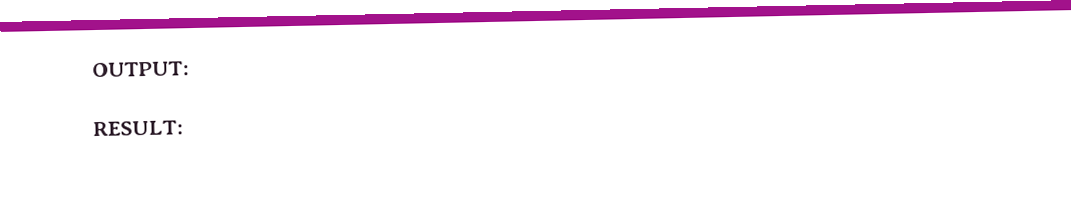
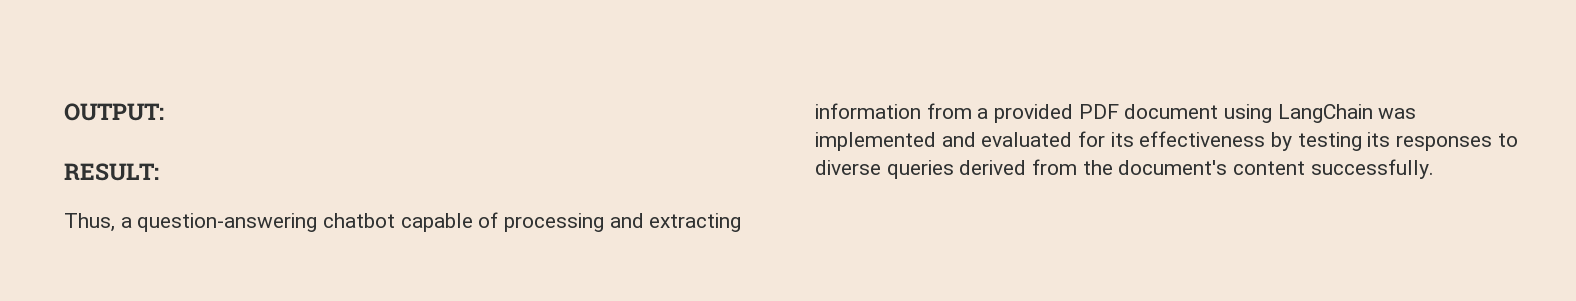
+ Thus, a question-answering chatbot capable of processing and extracting information from a provided PDF document using LangChain was implemented and evaluated for its effectiveness by testing its responses to diverse queries derived from the document's content successfully.

